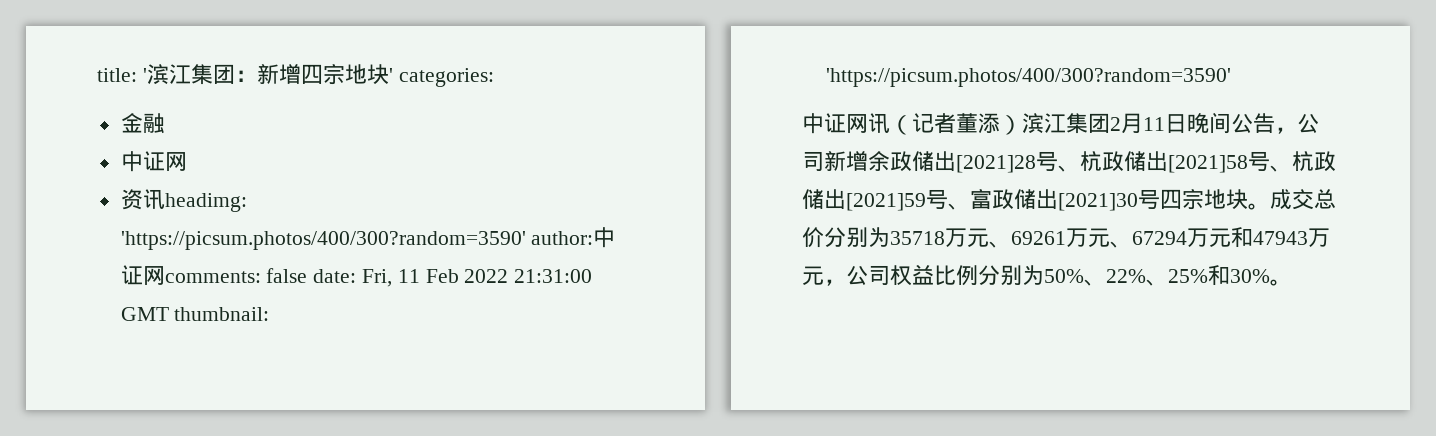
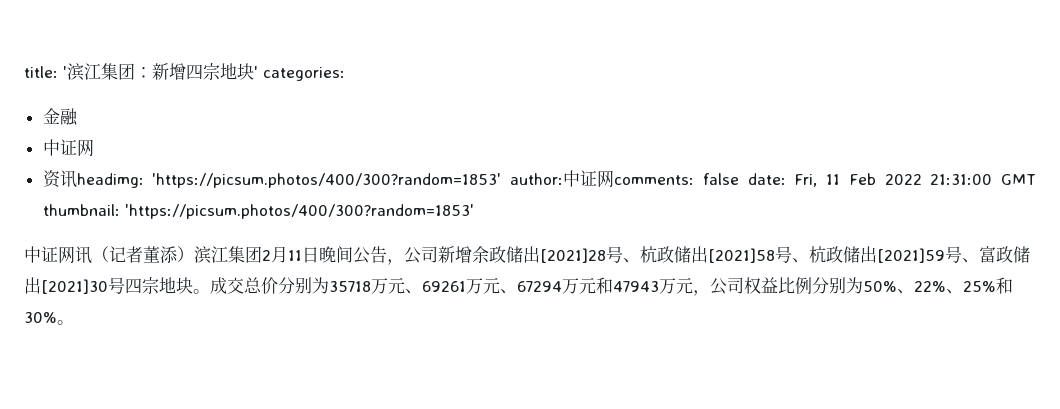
- 资讯headimg: 'https://picsum.photos/400/300?random=3590' author:中证网comments: false date: Fri, 11 Feb 2022 21:31:00 GMT thumbnail: 'https://picsum.photos/400/300?random=3590'
+ 资讯headimg: 'https://picsum.photos/400/300?random=1853' author:中证网comments: false date: Fri, 11 Feb 2022 21:31:00 GMT thumbnail: 'https://picsum.photos/400/300?random=1853'

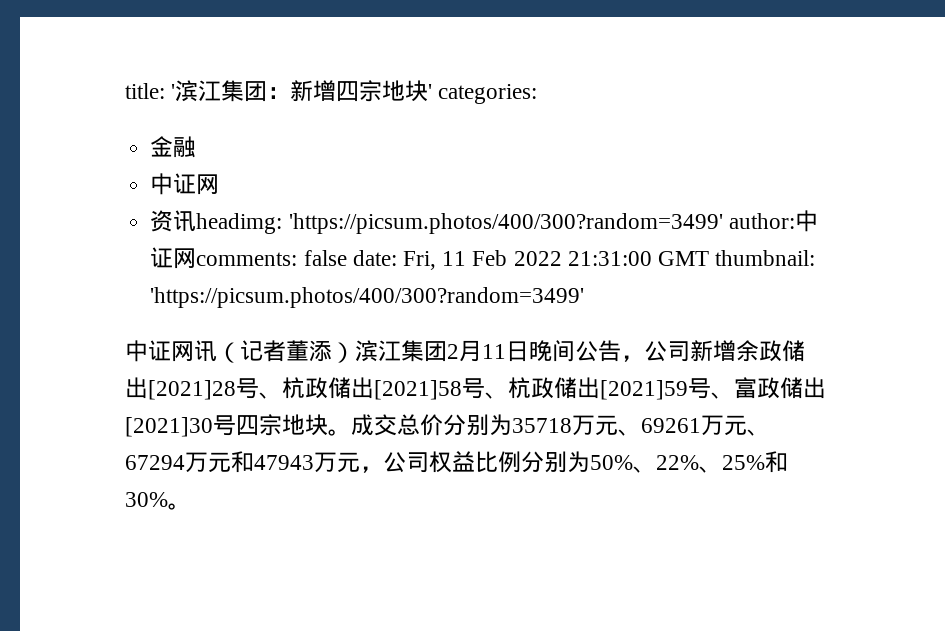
- 资讯headimg: 'https://picsum.photos/400/300?random=1853' author:中证网comments: false date: Fri, 11 Feb 2022 21:31:00 GMT thumbnail: 'https://picsum.photos/400/300?random=1853'
+ 资讯headimg: 'https://picsum.photos/400/300?random=3499' author:中证网comments: false date: Fri, 11 Feb 2022 21:31:00 GMT thumbnail: 'https://picsum.photos/400/300?random=3499'

